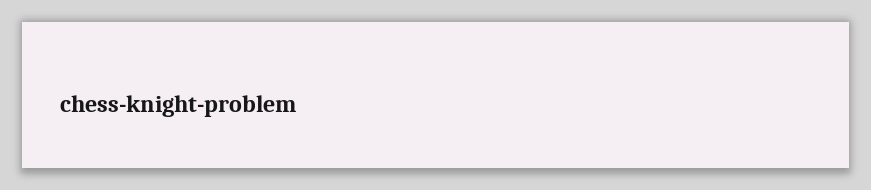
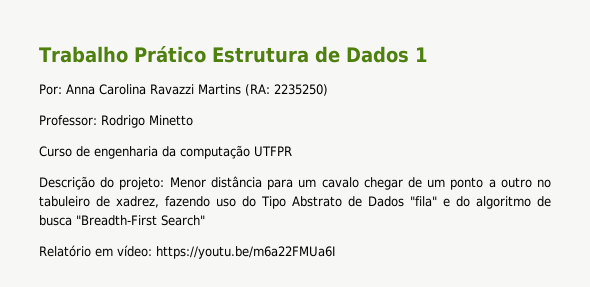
- chess-knight-problem
+ Trabalho Prático Estrutura de Dados 1
+ Por: Anna Carolina Ravazzi Martins (RA: 2235250)
+ Professor: Rodrigo Minetto
+ Curso de engenharia da computação UTFPR
+ Descrição do projeto: Menor distância para um cavalo chegar de um ponto a outro no tabuleiro de xadrez, fazendo uso do Tipo Abstrato de Dados "fila" e do algoritmo de busca "Breadth-First Search"
+ Relatório em vídeo: https://youtu.be/m6a22FMUa6I

